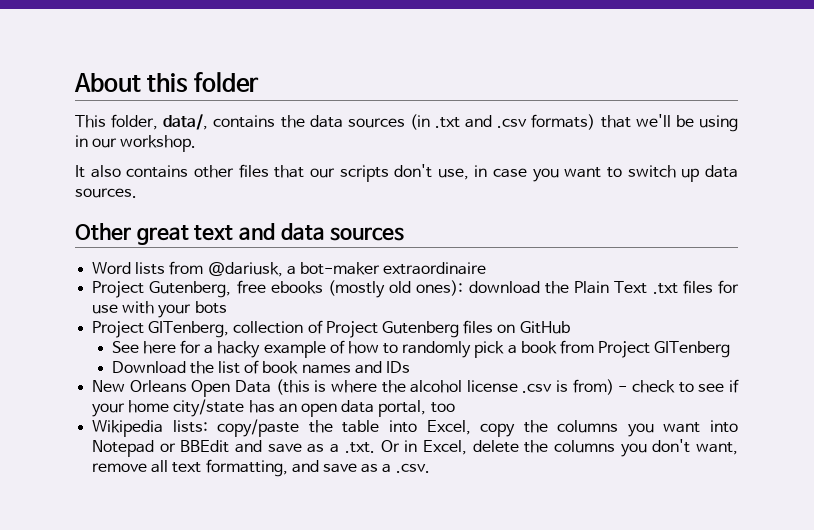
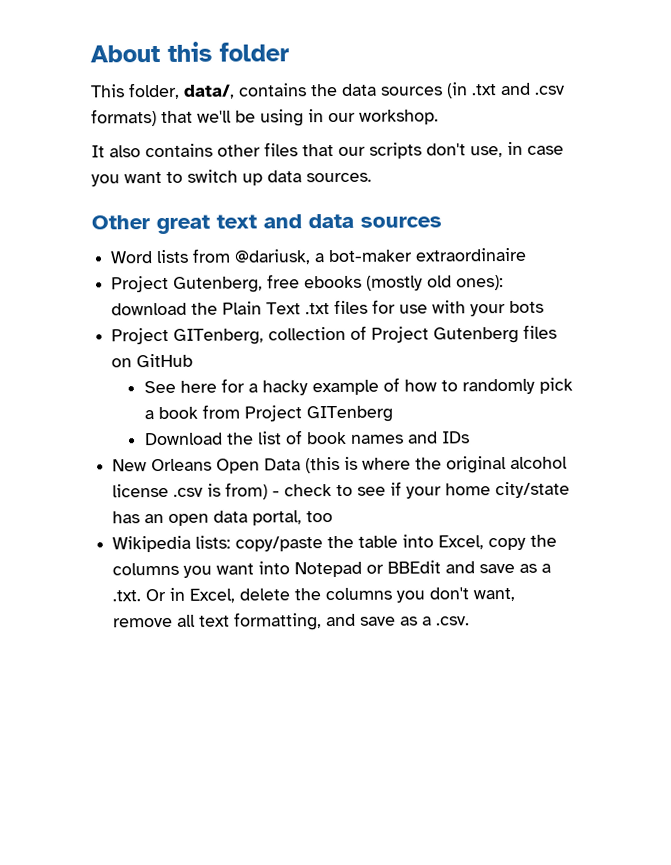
- New Orleans Open Data (this is where the alcohol license .csv is from) - check to see if your home city/state has an open data portal, too
+ New Orleans Open Data (this is where the original alcohol license .csv is from) - check to see if your home city/state has an open data portal, too

